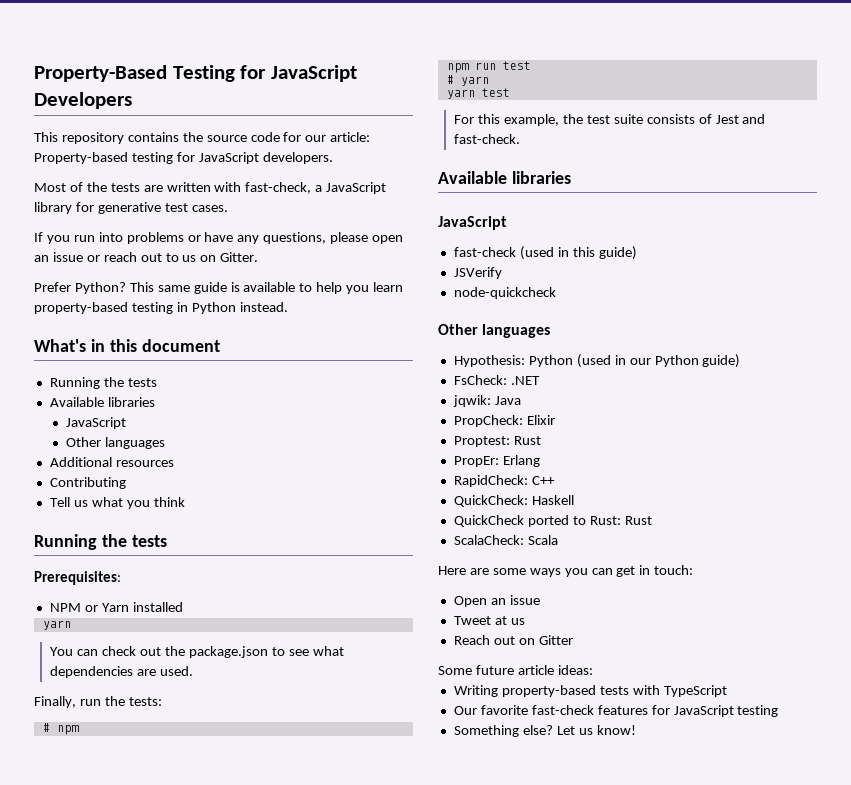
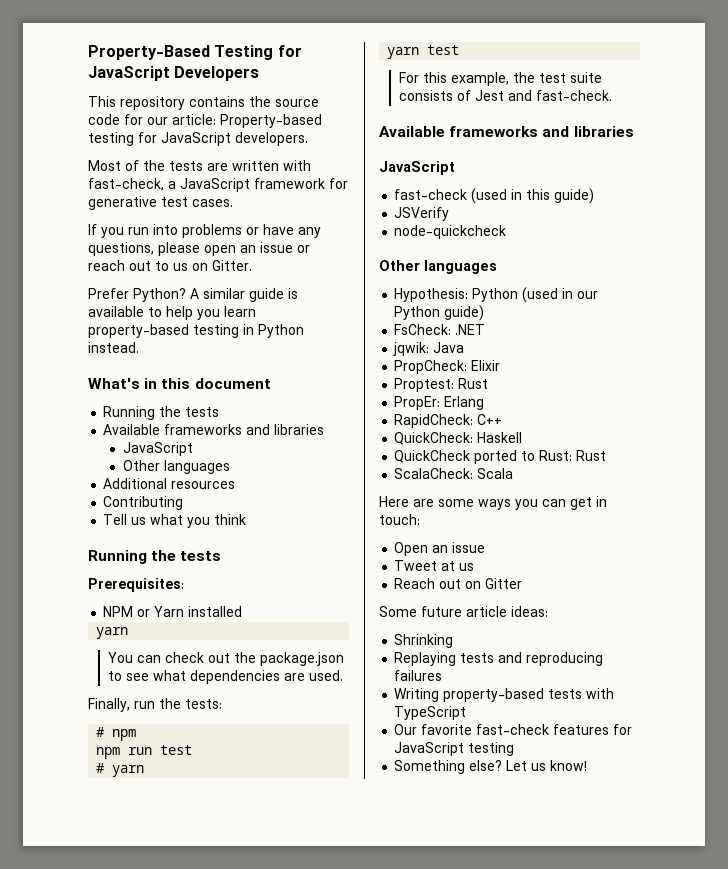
- Most of the tests are written with fast-check, a JavaScript library for generative test cases.
+ Most of the tests are written with fast-check, a JavaScript framework for generative test cases.
- This same guide is available to help you learn property-based testing in Python instead.
+ A similar guide is available to help you learn property-based testing in Python instead.
  What's in this document
  Running the tests
- Available libraries
+ Available frameworks and libraries
  For this example, the test suite consists of Jest and fast-check.
- Available libraries
+ Available frameworks and libraries
+ Shrinking
+ Replaying tests and reproducing failures

